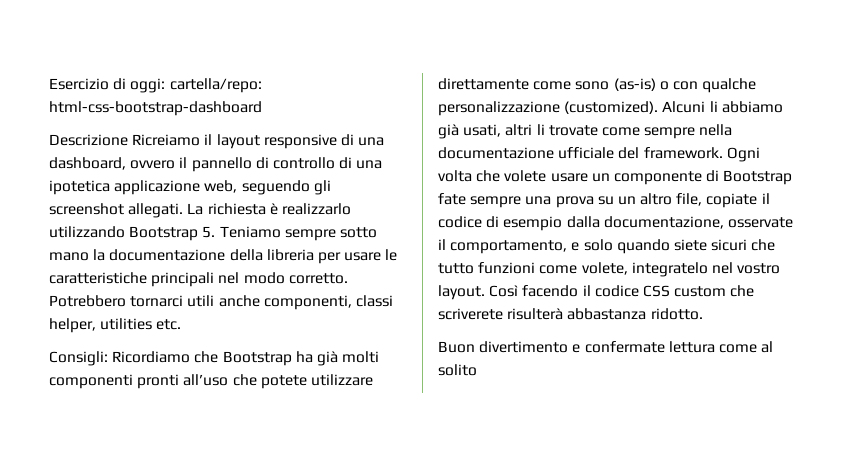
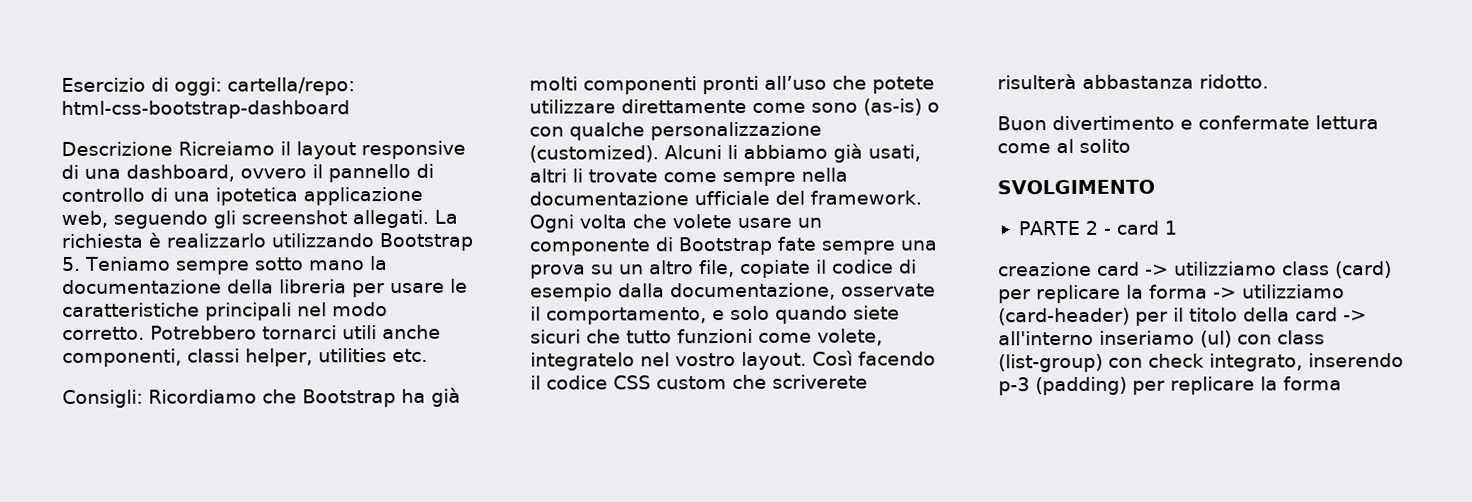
+ SVOLGIMENTO
+ PARTE 2 - card 1
+ creazione card -> utilizziamo class (card) per replicare la forma -> utilizziamo (card-header) per il titolo della card -> all'interno inseriamo (ul) con class (list-group) con check integrato, inserendo p-3 (padding) per replicare la forma

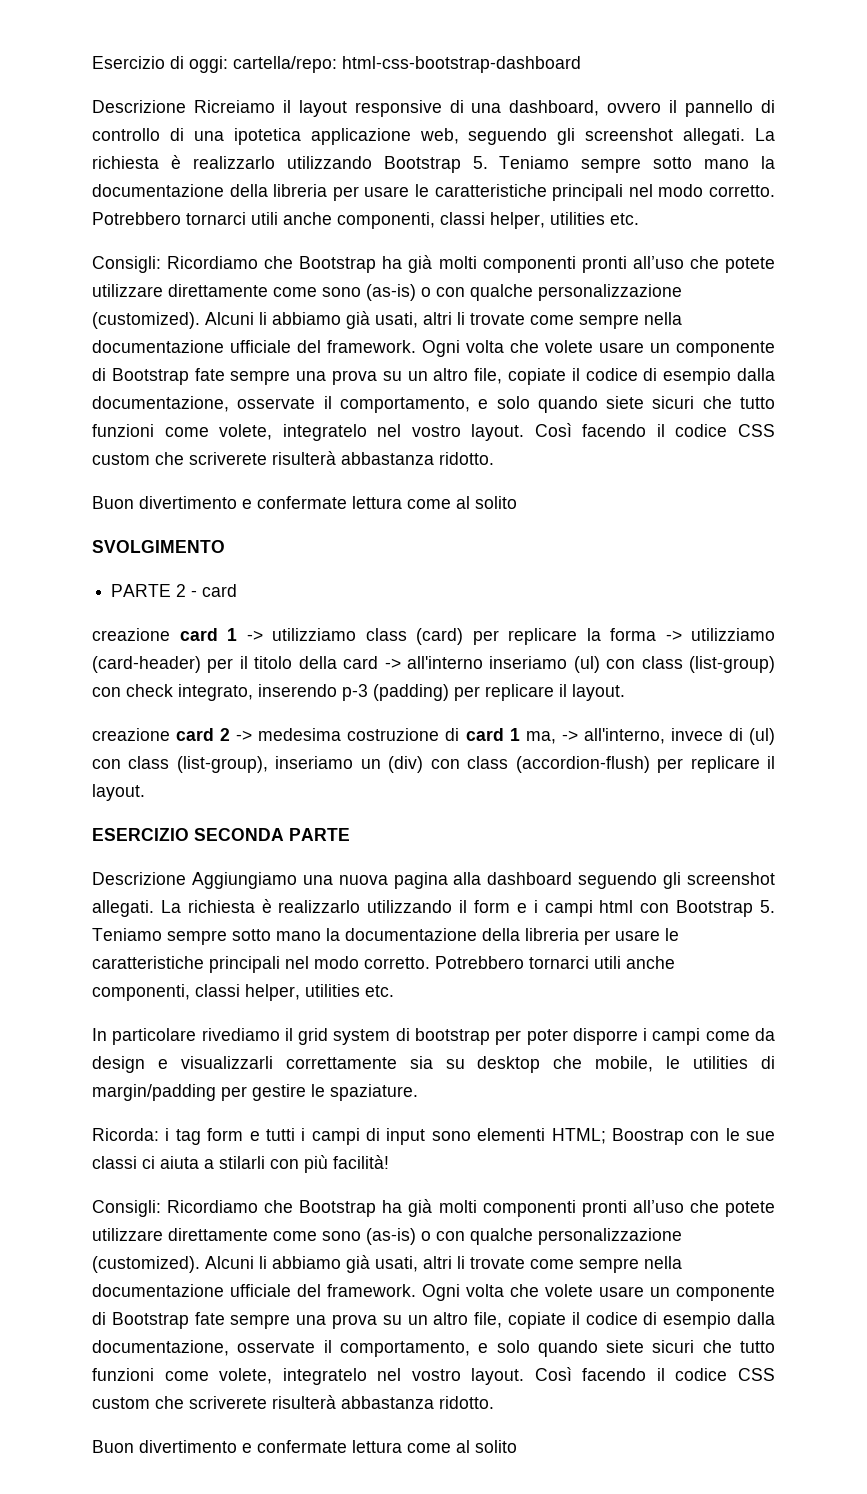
- PARTE 2 - card 1
- creazione card -> utilizziamo class (card) per replicare la forma -> utilizziamo (card-header) per il titolo della card -> all'interno inseriamo (ul) con class (list-group) con check integrato, inserendo p-3 (padding) per replicare la forma
+ PARTE 2 - card
+ creazione card 1 -> utilizziamo class (card) per replicare la forma -> utilizziamo (card-header) per il titolo della card -> all'interno inseriamo (ul) con class (list-group) con check integrato, inserendo p-3 (padding) per replicare il layout.
+ creazione card 2 -> medesima costruzione di card 1 ma, -> all'interno, invece di (ul) con class (list-group), inseriamo un (div) con class (accordion-flush) per replicare il layout.
+ ESERCIZIO SECONDA PARTE
+ Descrizione Aggiungiamo una nuova pagina alla dashboard seguendo gli screenshot allegati. La richiesta è realizzarlo utilizzando il form e i campi html con Bootstrap 5. Teniamo sempre sotto mano la documentazione della libreria per usare le caratteristiche principali nel modo corretto. Potrebbero tornarci utili anche componenti, classi helper, utilities etc.
+ In particolare rivediamo il grid system di bootstrap per poter disporre i campi come da design e visualizzarli correttamente sia su desktop che mobile, le utilities di margin/padding per gestire le spaziature.
+ Ricorda: i tag form e tutti i campi di input sono elementi HTML; Boostrap con le sue classi ci aiuta a stilarli con più facilità!
+ Consigli: Ricordiamo che Bootstrap ha già molti componenti pronti all’uso che potete utilizzare direttamente come sono (as-is) o con qualche personalizzazione (customized). Alcuni li abbiamo già usati, altri li trovate come sempre nella documentazione ufficiale del framework. Ogni volta che volete usare un componente di Bootstrap fate sempre una prova su un altro file, copiate il codice di esempio dalla documentazione, osservate il comportamento, e solo quando siete sicuri che tutto funzioni come volete, integratelo nel vostro layout. Così facendo il codice CSS custom che scriverete risulterà abbastanza ridotto.
+ Buon divertimento e confermate lettura come al solito

